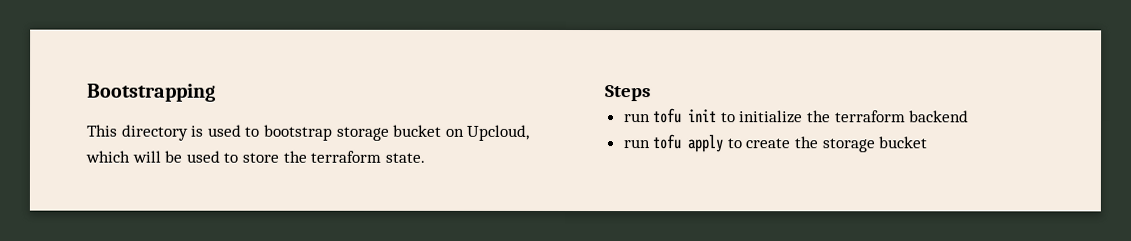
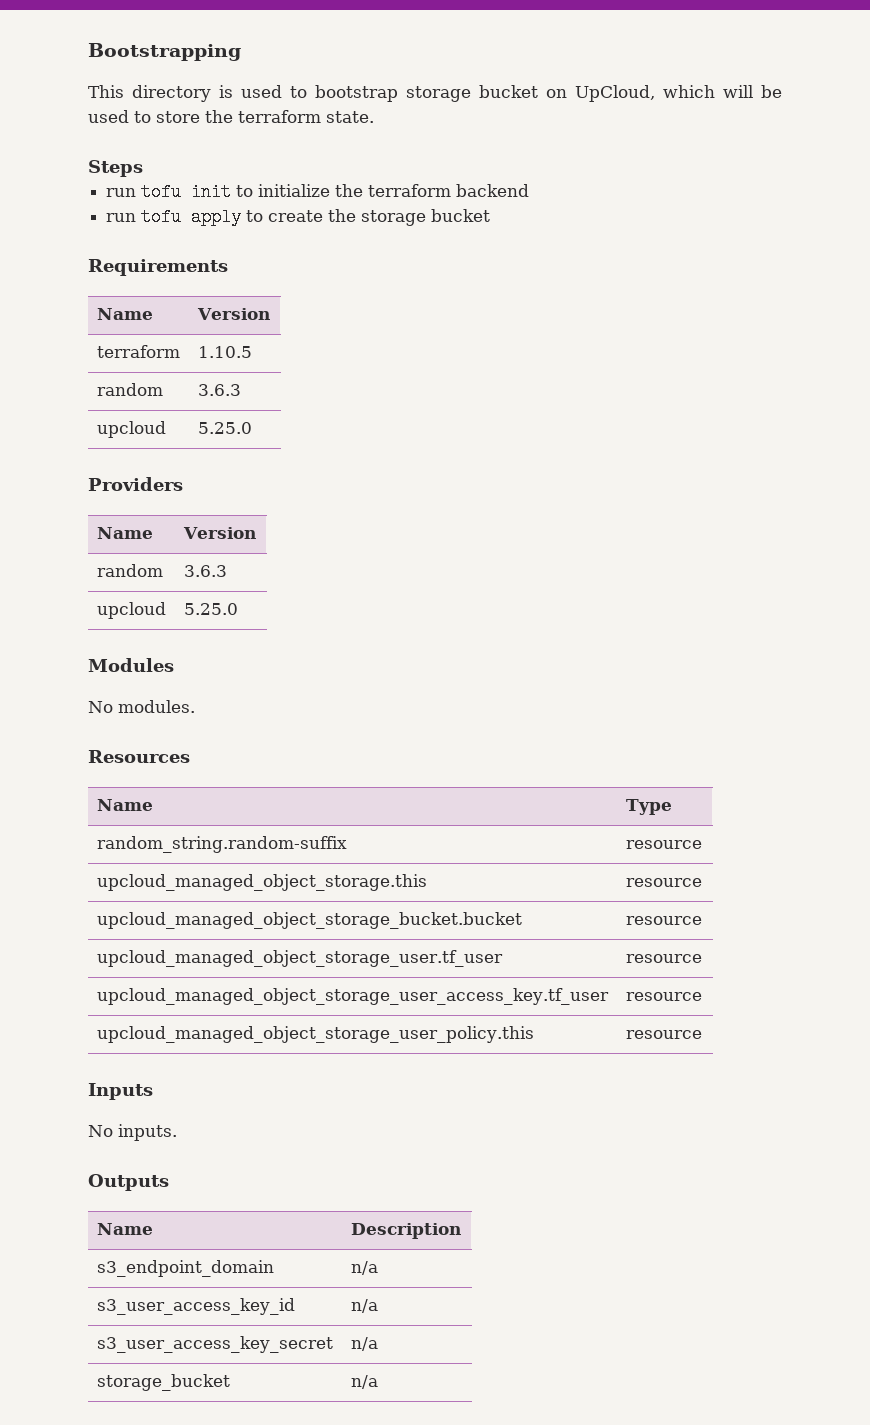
- This directory is used to bootstrap storage bucket on Upcloud, which will be used to store the terraform state.
+ This directory is used to bootstrap storage bucket on UpCloud, which will be used to store the terraform state.
+ Requirements
+ Name | Version
+ terraform | 1.10.5
+ random | 3.6.3
+ upcloud | 5.25.0
+ Providers
+ Name | Version
+ random | 3.6.3
+ upcloud | 5.25.0
+ Modules
+ No modules.
+ Resources
+ Name | Type
+ random_string.random-suffix | resource
+ upcloud_managed_object_storage.this | resource
+ upcloud_managed_object_storage_bucket.bucket | resource
+ upcloud_managed_object_storage_user.tf_user | resource
+ upcloud_managed_object_storage_user_access_key.tf_user | resource
+ upcloud_managed_object_storage_user_policy.this | resource
+ Inputs
+ No inputs.
+ Outputs
+ Name | Description
+ s3_endpoint_domain | n/a
+ s3_user_access_key_id | n/a
+ s3_user_access_key_secret | n/a
+ storage_bucket | n/a

